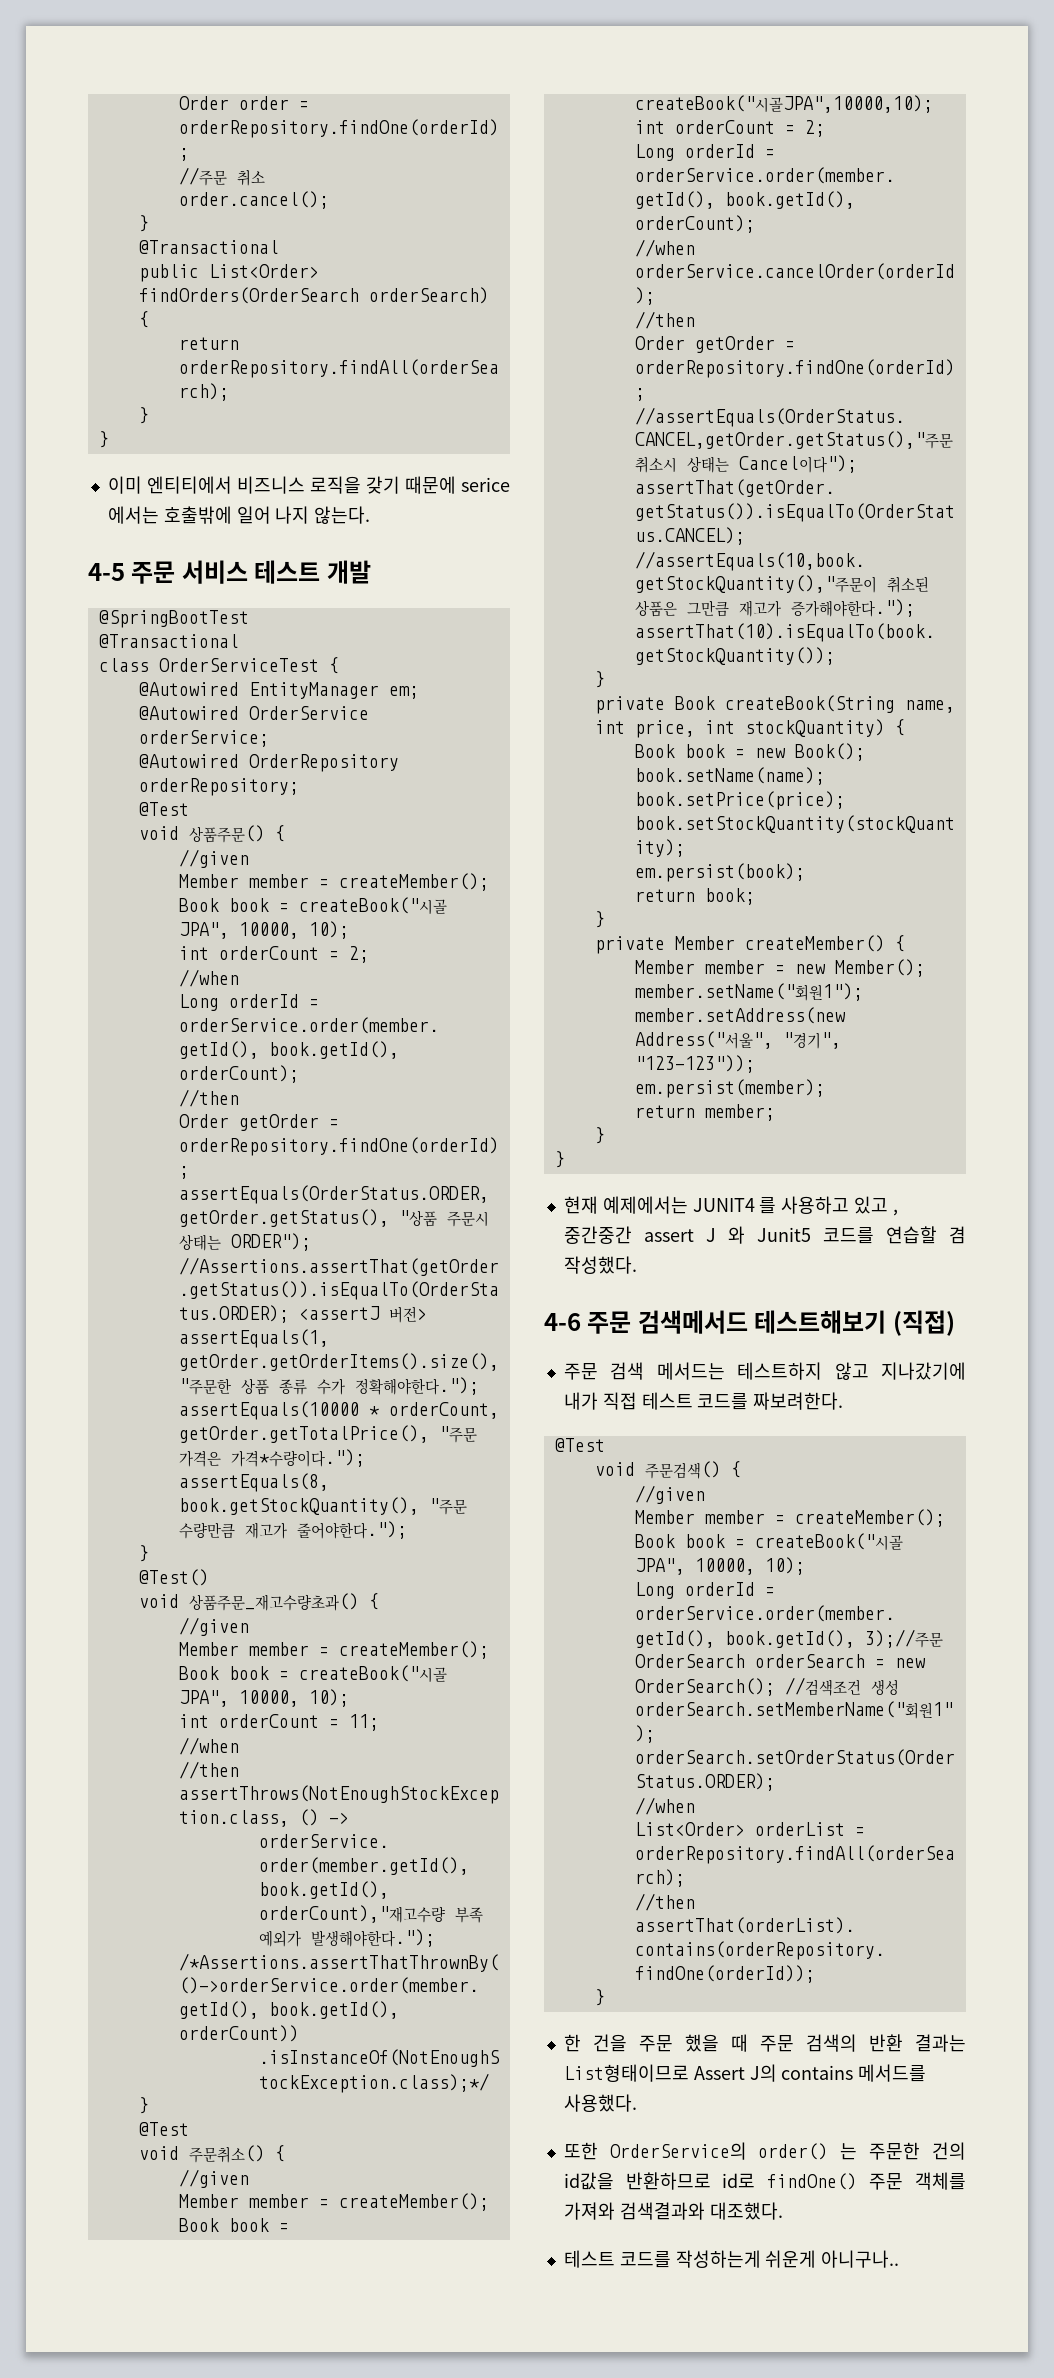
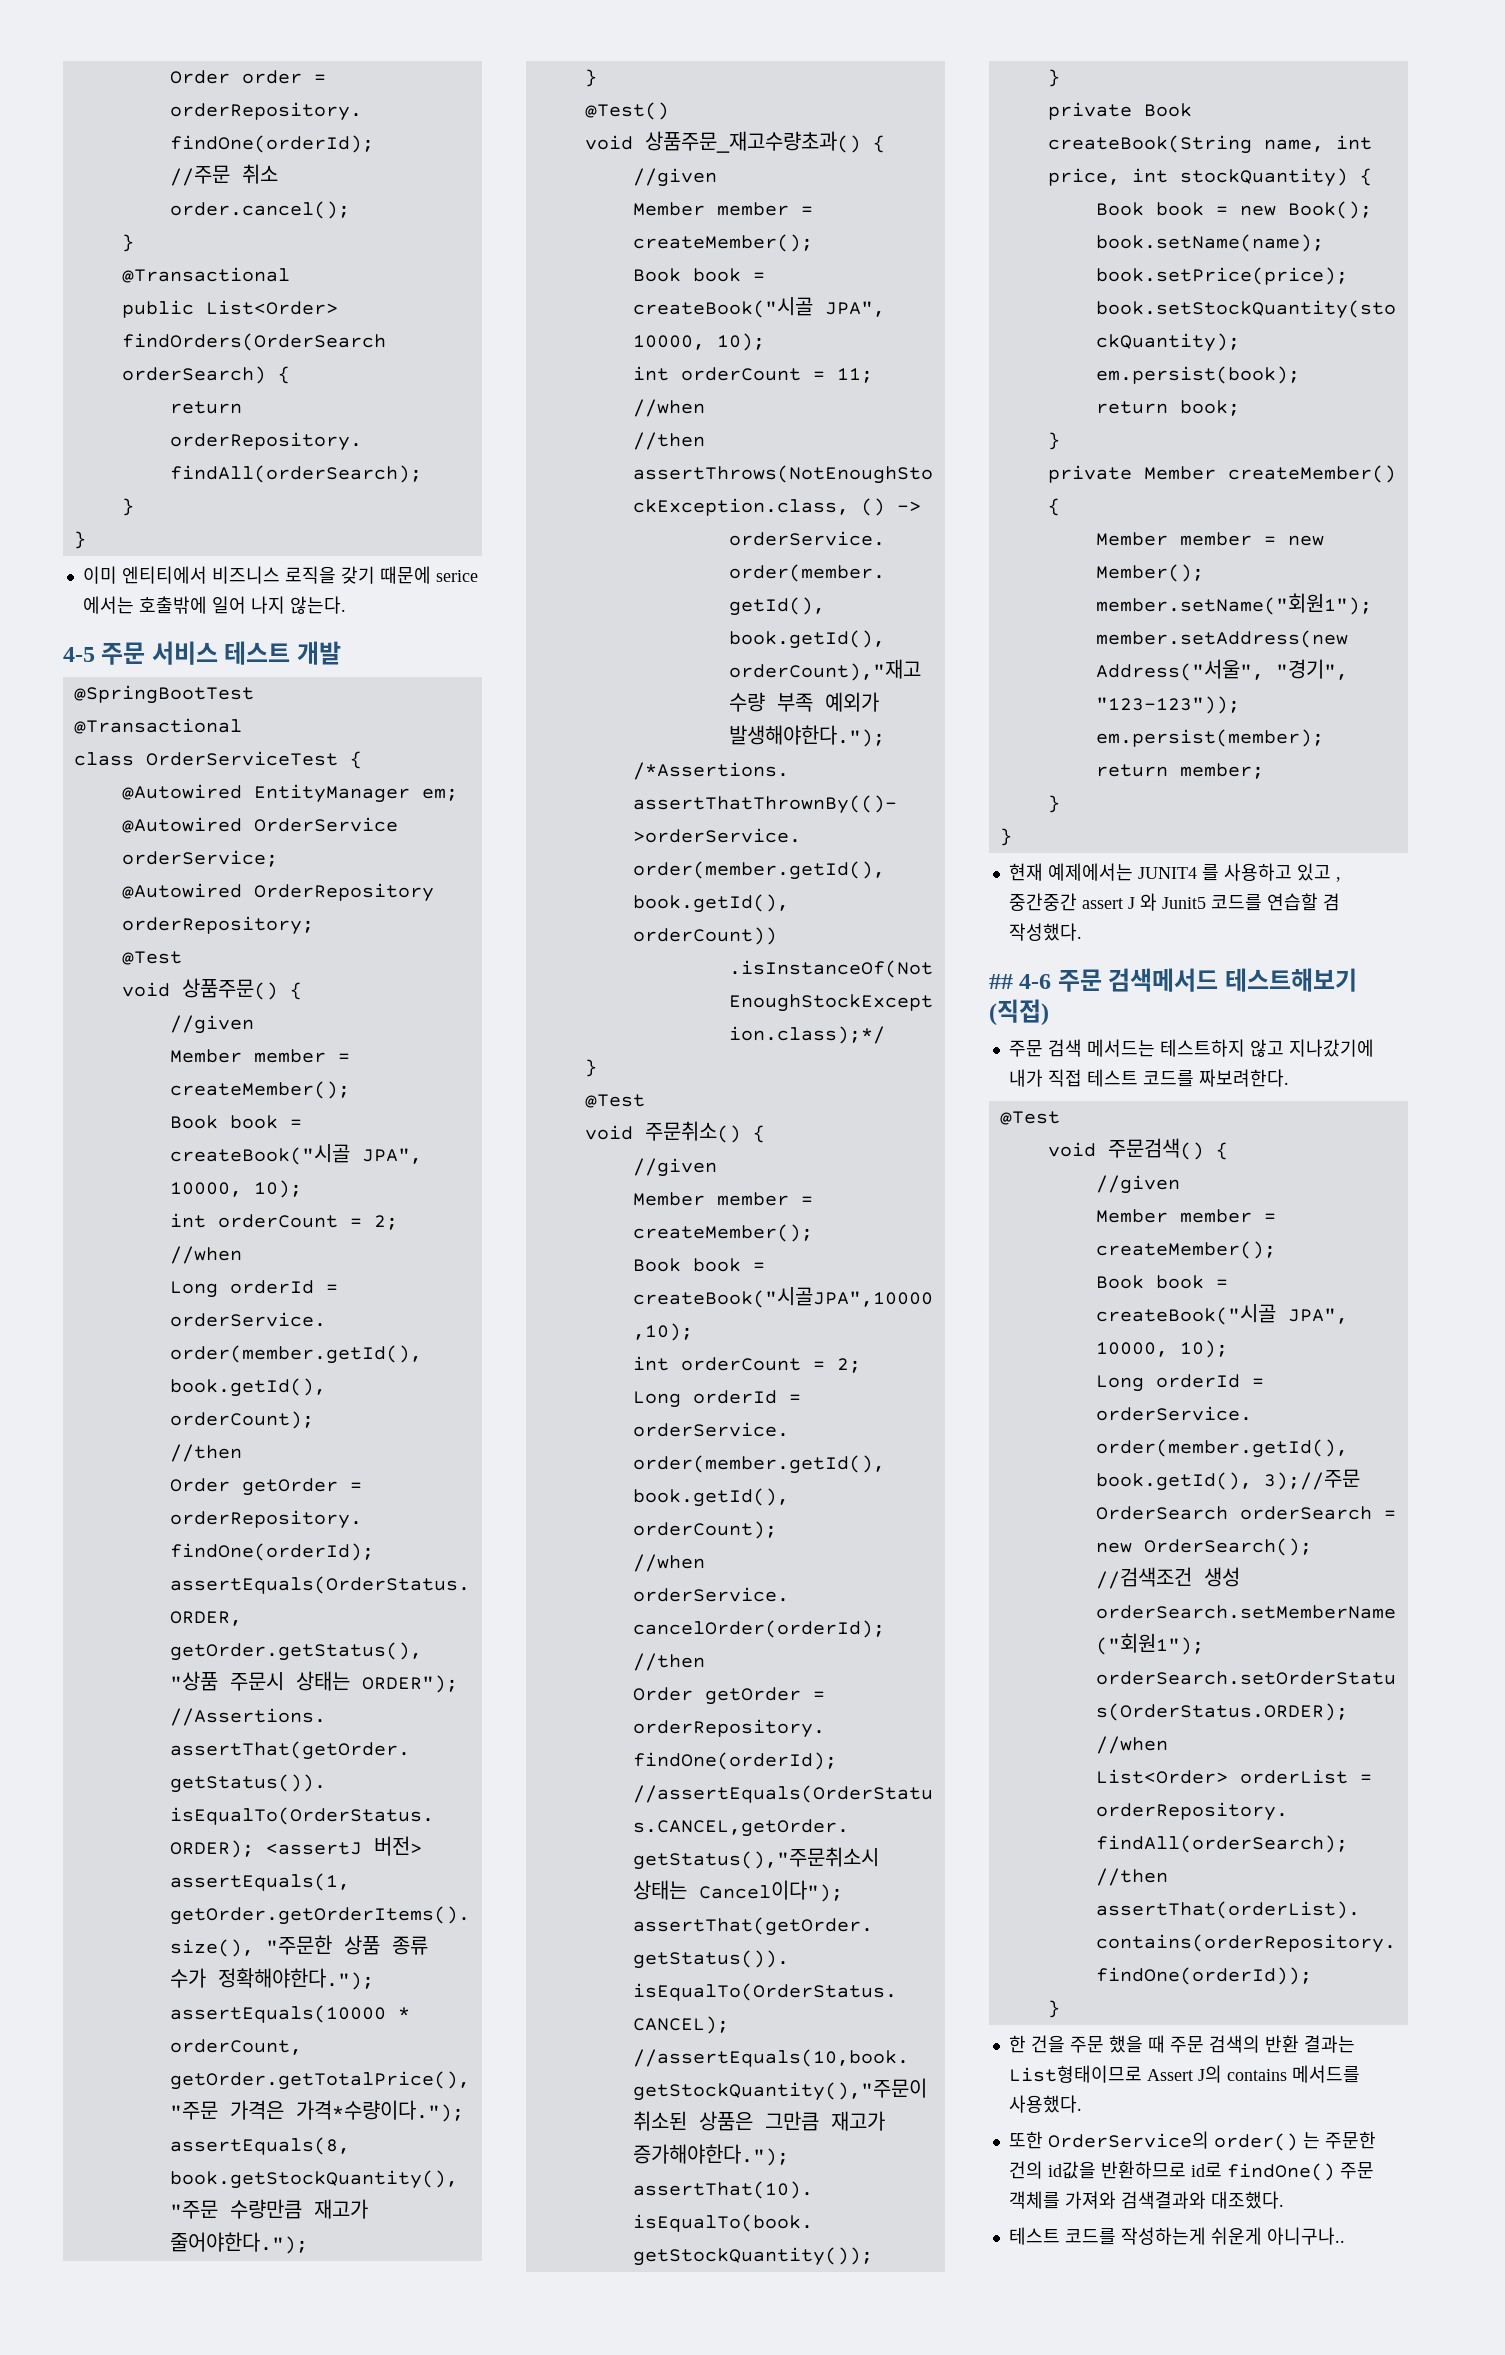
- 4-6 주문 검색메서드 테스트해보기 (직접)
+ ## 4-6 주문 검색메서드 테스트해보기 (직접)

